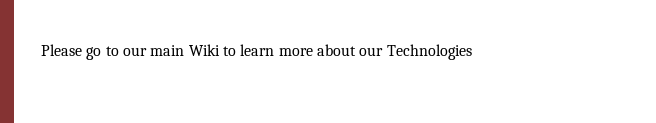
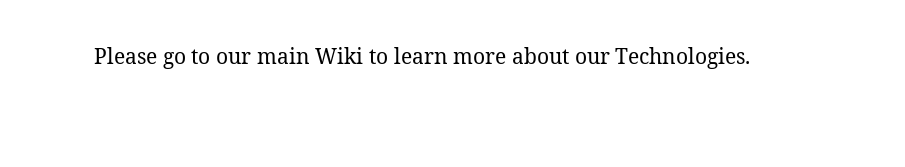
- Please go to our main Wiki to learn more about our Technologies
+ Please go to our main Wiki to learn more about our Technologies.

